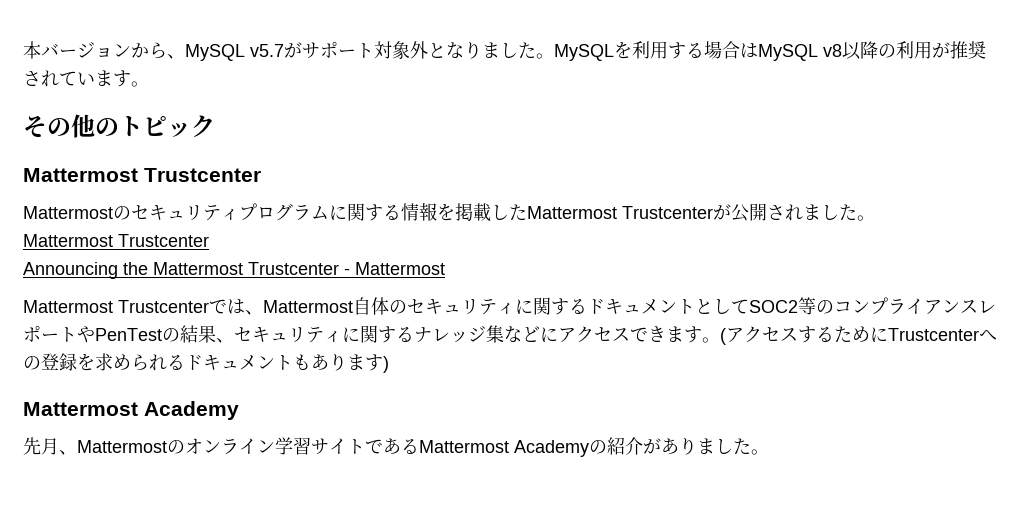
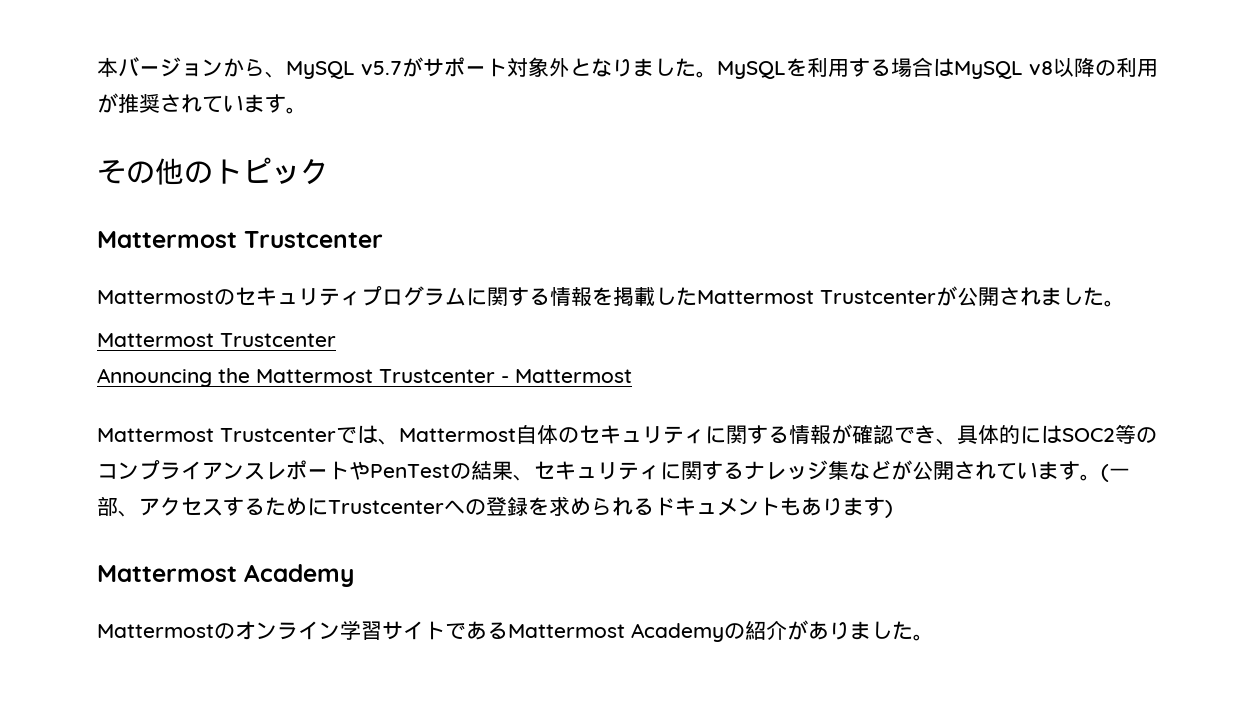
- Mattermost Trustcenterでは、Mattermost自体のセキュリティに関するドキュメントとしてSOC2等のコンプライアンスレポートやPenTestの結果、セキュリティに関するナレッジ集などにアクセスできます。
+ Mattermost Trustcenterでは、Mattermost自体のセキュリティに関する情報が確認でき、具体的にはSOC2等のコンプライアンスレポートやPenTestの結果、セキュリティに関するナレッジ集などが公開されています。
- (アクセスするためにTrustcenterへの登録を求められるドキュメントもあります)
+ (一部、アクセスするためにTrustcenterへの登録を求められるドキュメントもあります)
- 先月、Mattermostのオンライン学習サイトであるMattermost Academyの紹介がありました。
+ Mattermostのオンライン学習サイトであるMattermost Academyの紹介がありました。

